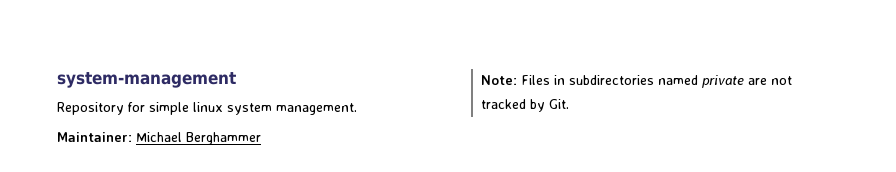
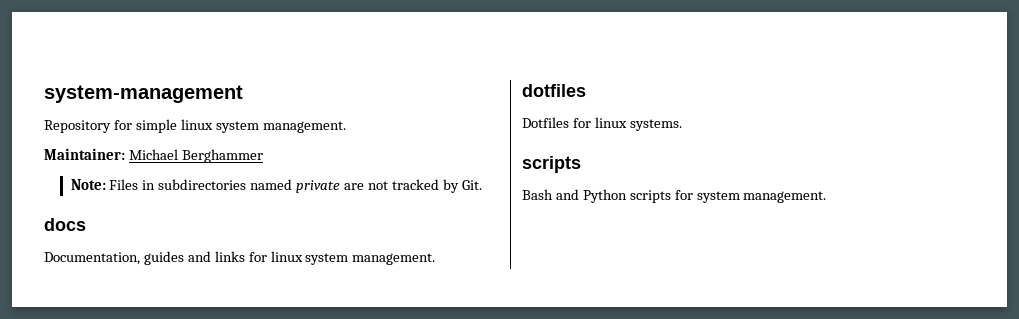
+ docs
+ Documentation, guides and links for linux system management.
+ dotfiles
+ Dotfiles for linux systems.
+ scripts
+ Bash and Python scripts for system management.

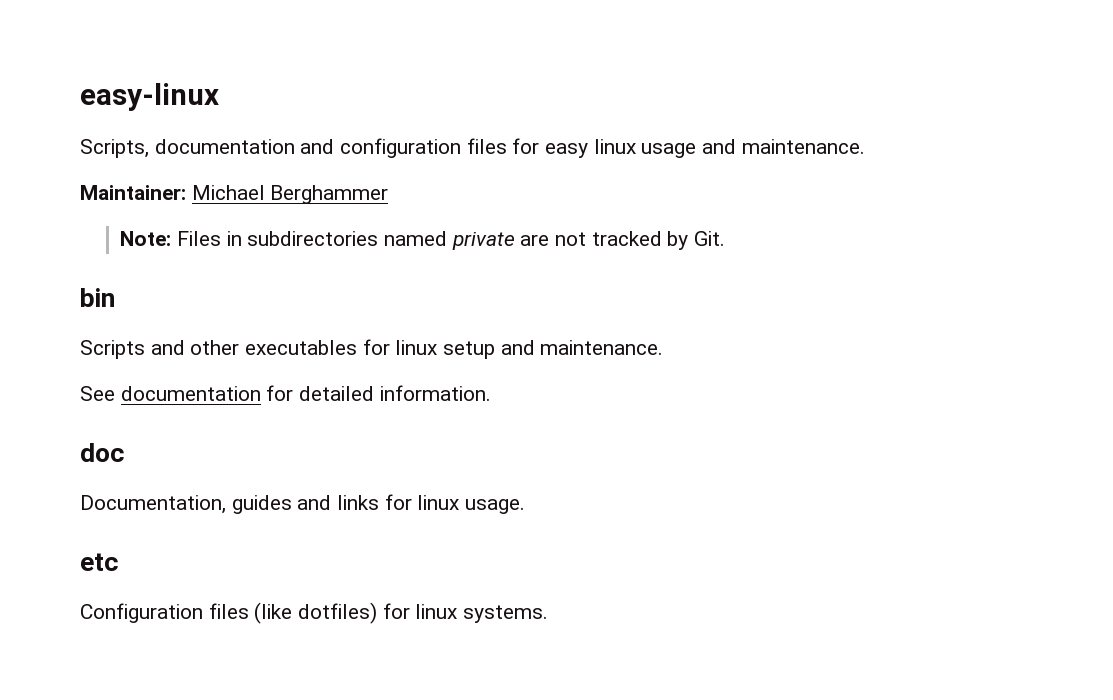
- system-management
- Repository for simple linux system management.
+ easy-linux
+ Scripts, documentation and configuration files for easy linux usage and maintenance.
- docs
+ bin
+ Scripts and other executables for linux setup and maintenance.
+ See documentation for detailed information.
+ doc
- Documentation, guides and links for linux system management.
- dotfiles
- Dotfiles for linux systems.
- scripts
- Bash and Python scripts for system management.
+ Documentation, guides and links for linux usage.
+ etc
+ Configuration files (like dotfiles) for linux systems.

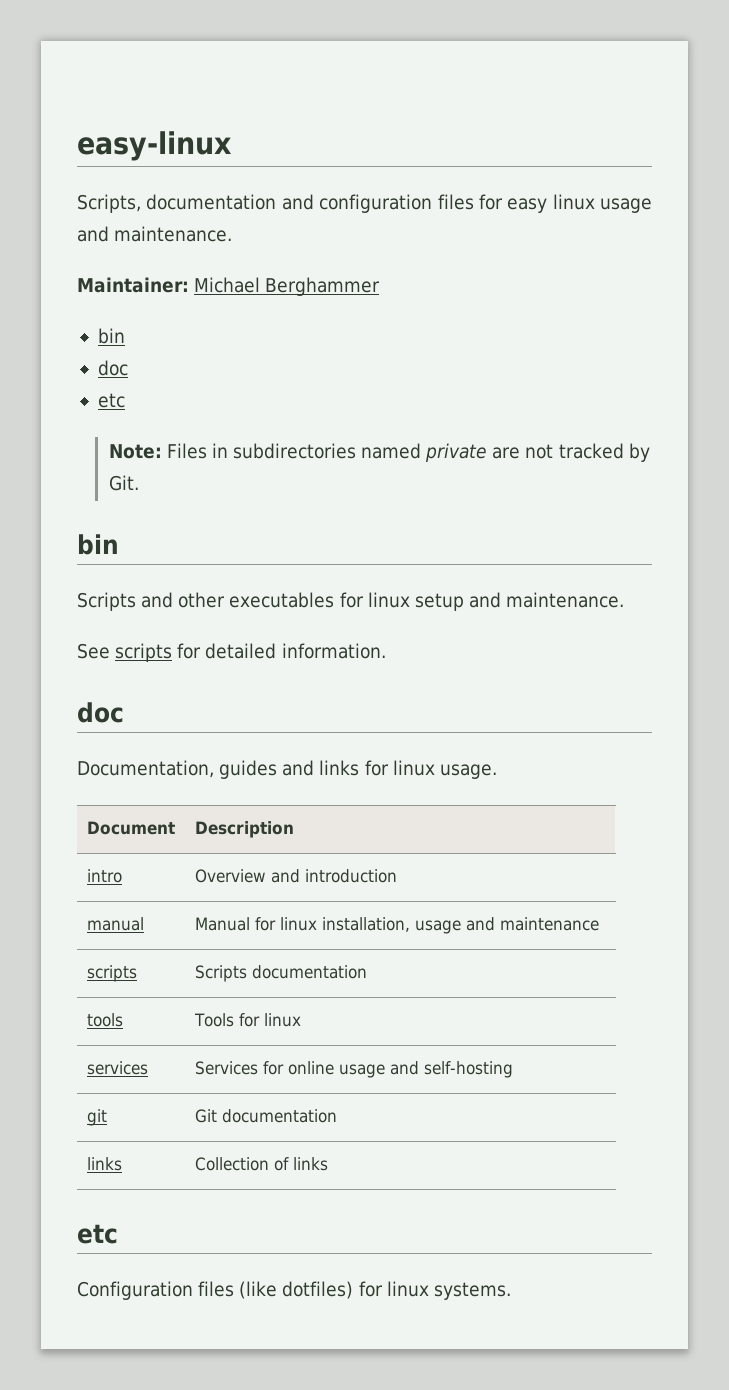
  Maintainer: Michael Berghammer
+ bin
+ doc
+ etc
- See documentation for detailed information.
+ See scripts for detailed information.
+ Document | Description
+ intro | Overview and introduction
+ manual | Manual for linux installation, usage and maintenance
+ scripts | Scripts documentation
+ tools | Tools for linux
+ services | Services for online usage and self-hosting
+ git | Git documentation
+ links | Collection of links

